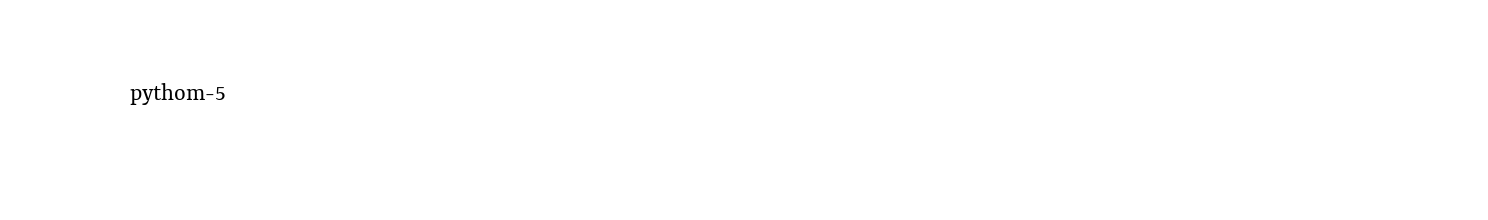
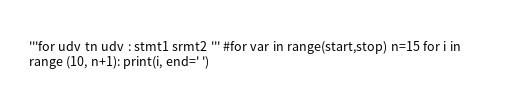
- pythom-5
+ '''for udv tn udv : stmt1 srmt2 ''' #for var in range(start,stop) n=15 for i in range (10, n+1): print(i, end=' ')

